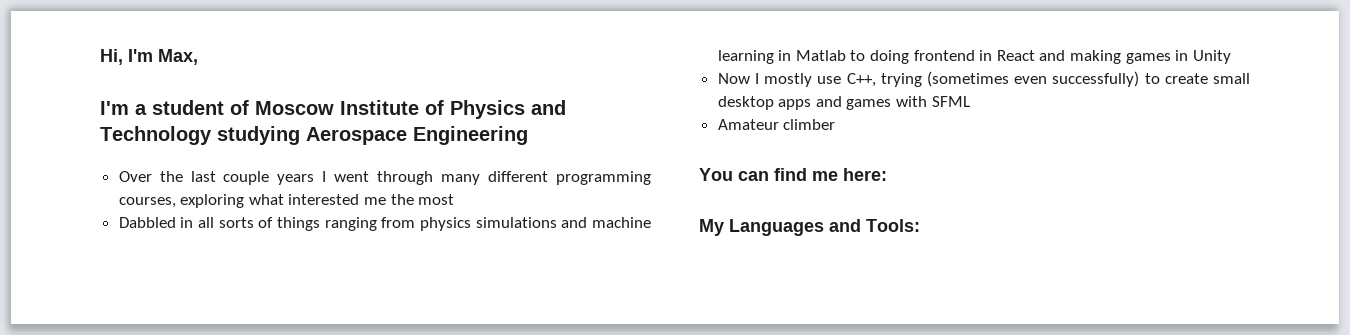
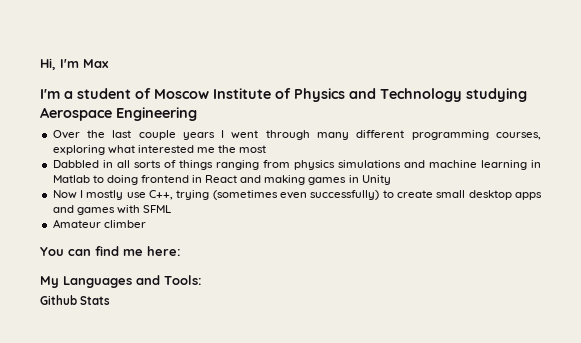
- Hi, I'm Max,
+ Hi, I'm Max
+ Github Stats

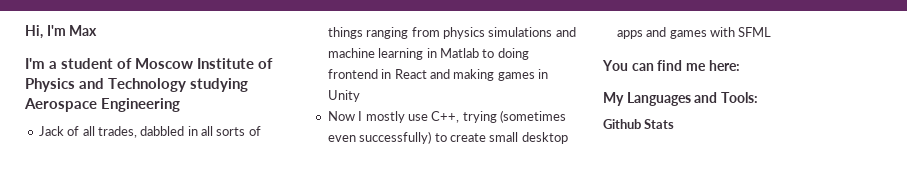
- Over the last couple years I went through many different programming courses, exploring what interested me the most
- Dabbled in all sorts of things ranging from physics simulations and machine learning in Matlab to doing frontend in React and making games in Unity
+ Jack of all trades, dabbled in all sorts of things ranging from physics simulations and machine learning in Matlab to doing frontend in React and making games in Unity
- Amateur climber

